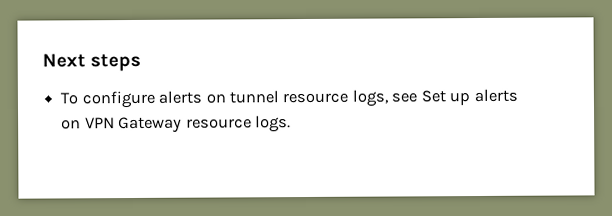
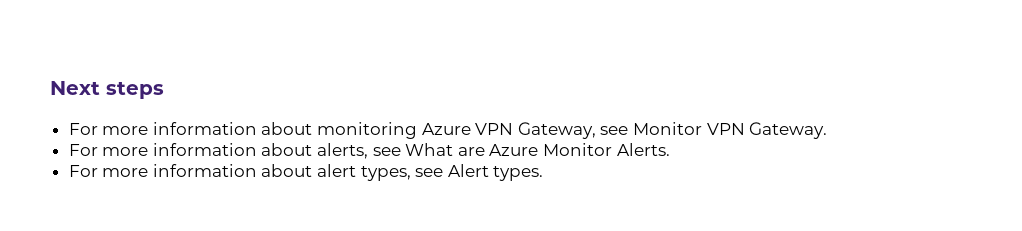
- To configure alerts on tunnel resource logs, see Set up alerts on VPN Gateway resource logs.
+ For more information about monitoring Azure VPN Gateway, see Monitor VPN Gateway.
+ For more information about alerts, see What are Azure Monitor Alerts.
+ For more information about alert types, see Alert types.

